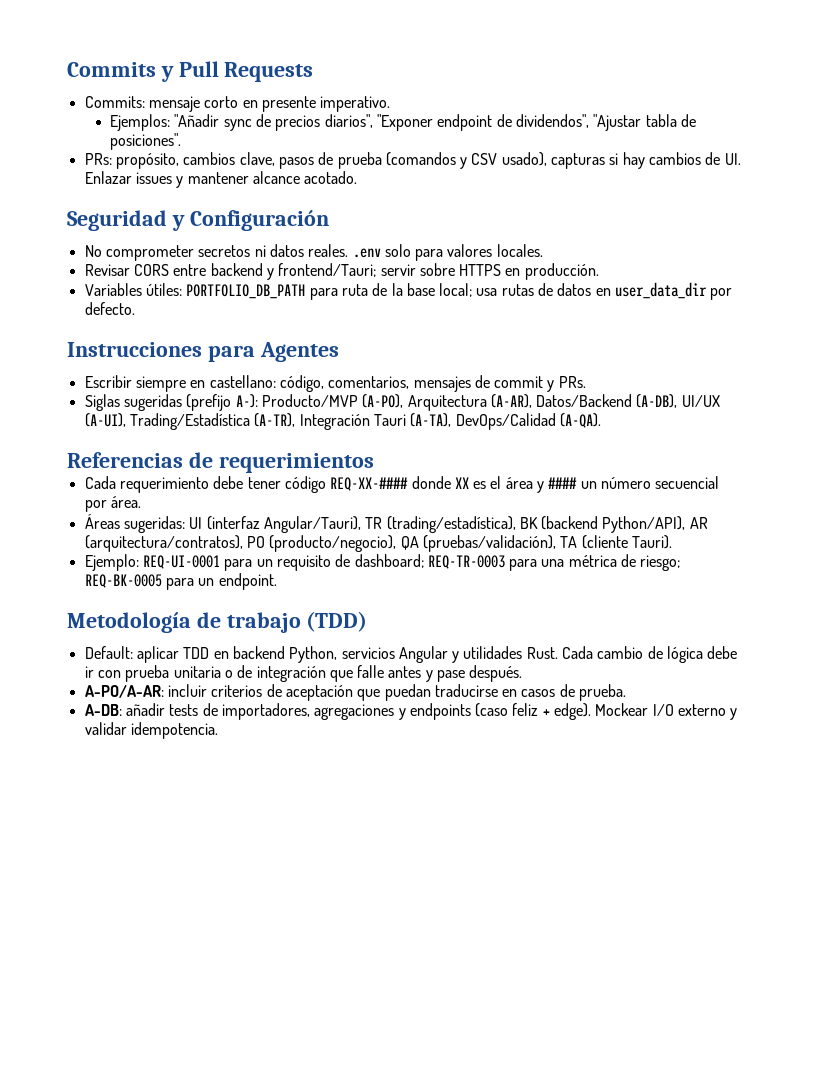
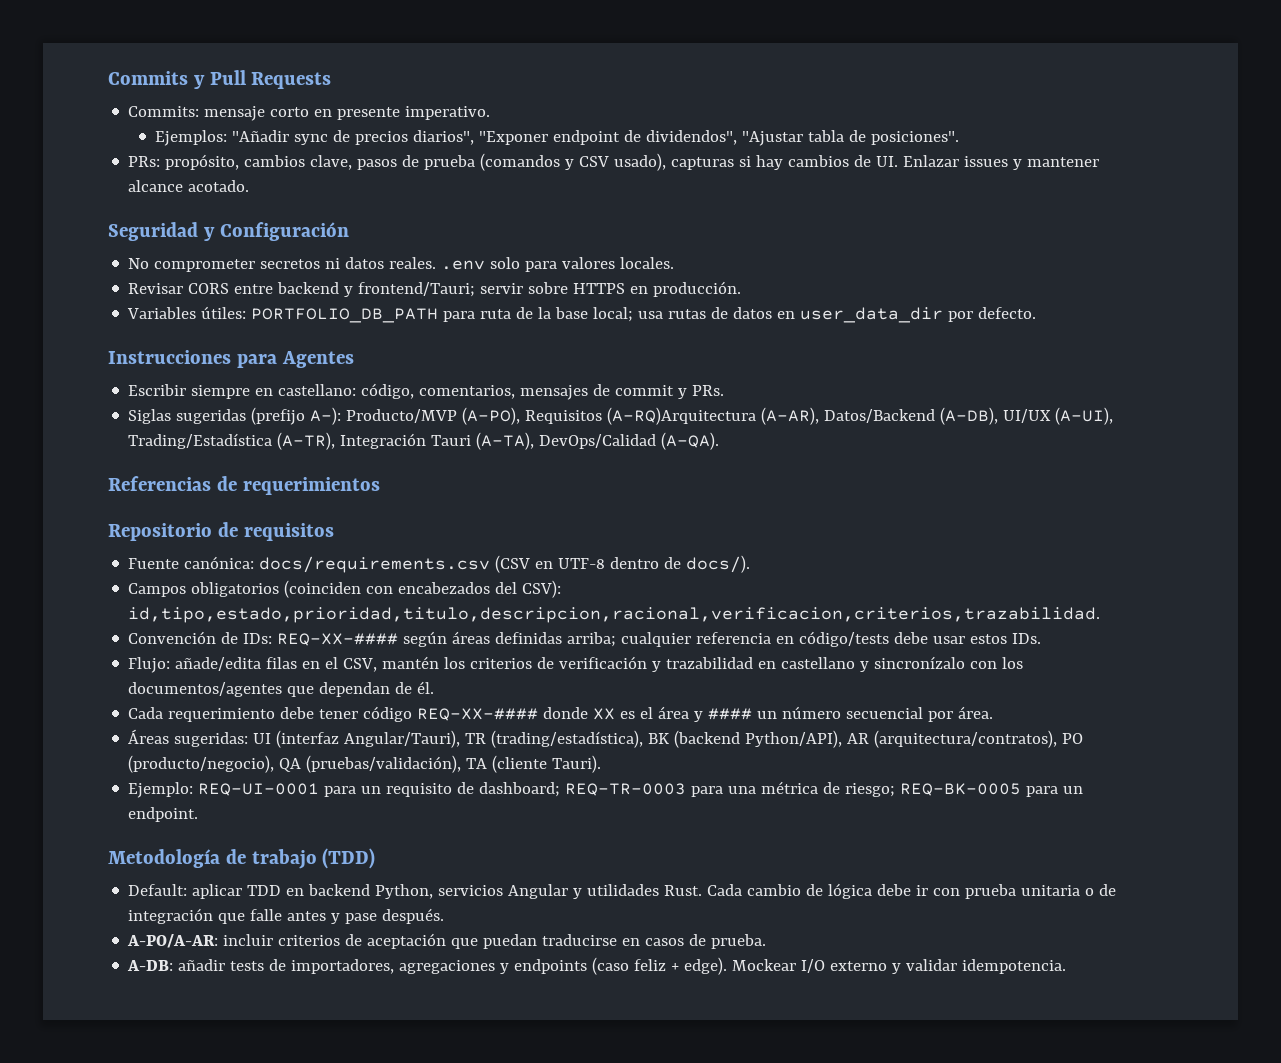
- Siglas sugeridas (prefijo A-): Producto/MVP (A-PO), Arquitectura (A-AR), Datos/Backend (A-DB), UI/UX (A-UI), Trading/Estadística (A-TR), Integración Tauri (A-TA), DevOps/Calidad (A-QA).
+ Siglas sugeridas (prefijo A-): Producto/MVP (A-PO), Requisitos (A-RQ)Arquitectura (A-AR), Datos/Backend (A-DB), UI/UX (A-UI), Trading/Estadística (A-TR), Integración Tauri (A-TA), DevOps/Calidad (A-QA).
+ Repositorio de requisitos
+ Fuente canónica: docs/requirements.csv (CSV en UTF-8 dentro de docs/).
+ Campos obligatorios (coinciden con encabezados del CSV): id,tipo,estado,prioridad,titulo,descripcion,racional,verificacion,criterios,trazabilidad.
+ Convención de IDs: REQ-XX-#### según áreas definidas arriba; cualquier referencia en código/tests debe usar estos IDs.
+ Flujo: añade/edita filas en el CSV, mantén los criterios de verificación y trazabilidad en castellano y sincronízalo con los documentos/agentes que dependan de él.

